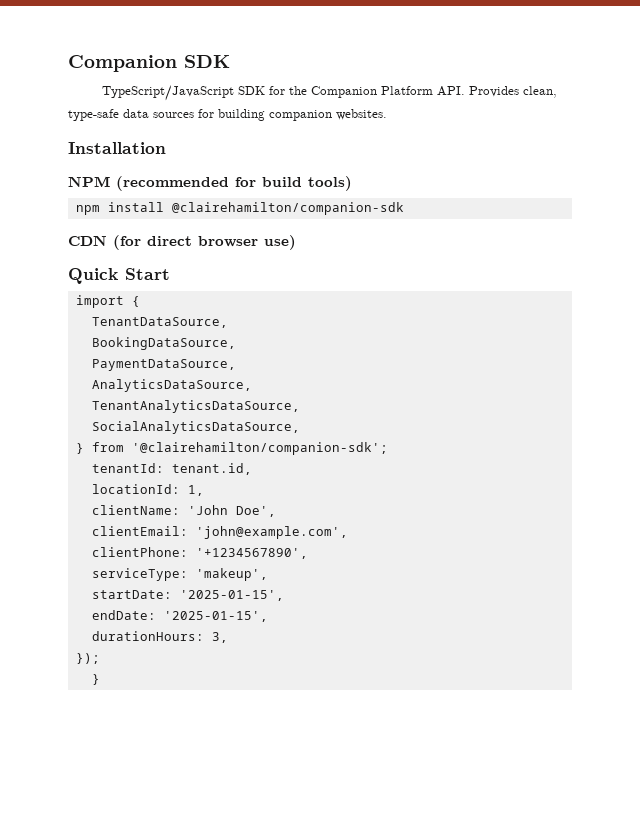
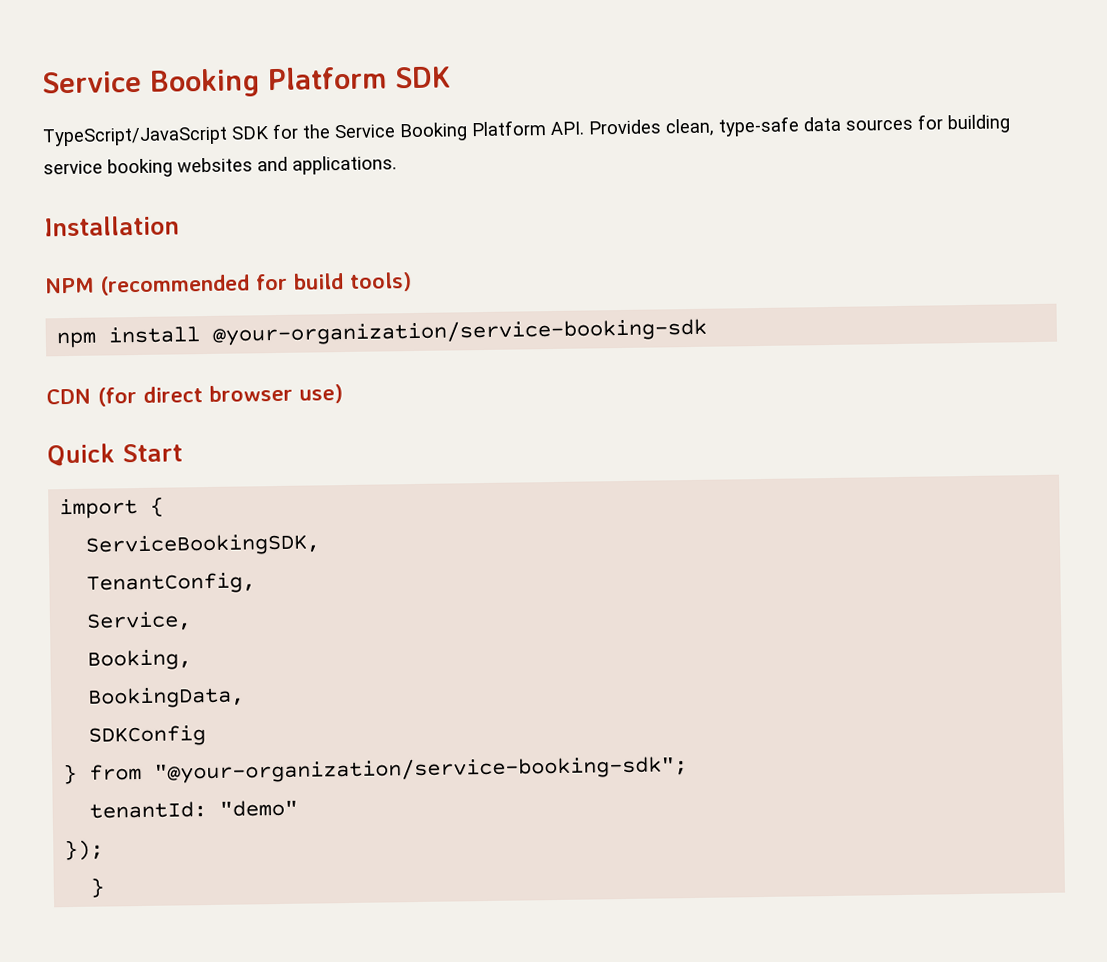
- Companion SDK
+ Service Booking Platform SDK
- TypeScript/JavaScript SDK for the Companion Platform API. Provides clean, type-safe data sources for building companion websites.
+ TypeScript/JavaScript SDK for the Service Booking Platform API. Provides clean, type-safe data sources for building service booking websites and applications.
- npm install @clairehamilton/companion-sdk
+ npm install @your-organization/service-booking-sdk
- TenantDataSource,
- BookingDataSource,
- PaymentDataSource,
- AnalyticsDataSource,
- TenantAnalyticsDataSource,
- SocialAnalyticsDataSource,
+ ServiceBookingSDK,
+ TenantConfig,
+ Service,
+ Booking,
+ BookingData,
+ SDKConfig
- } from '@clairehamilton/companion-sdk';
+ } from "@your-organization/service-booking-sdk";
- tenantId: tenant.id,
- locationId: 1,
- clientName: 'John Doe',
- clientEmail: 'john@example.com',
- clientPhone: '+1234567890',
- serviceType: 'makeup',
- startDate: '2025-01-15',
- endDate: '2025-01-15',
- durationHours: 3,
+ tenantId: "demo"

